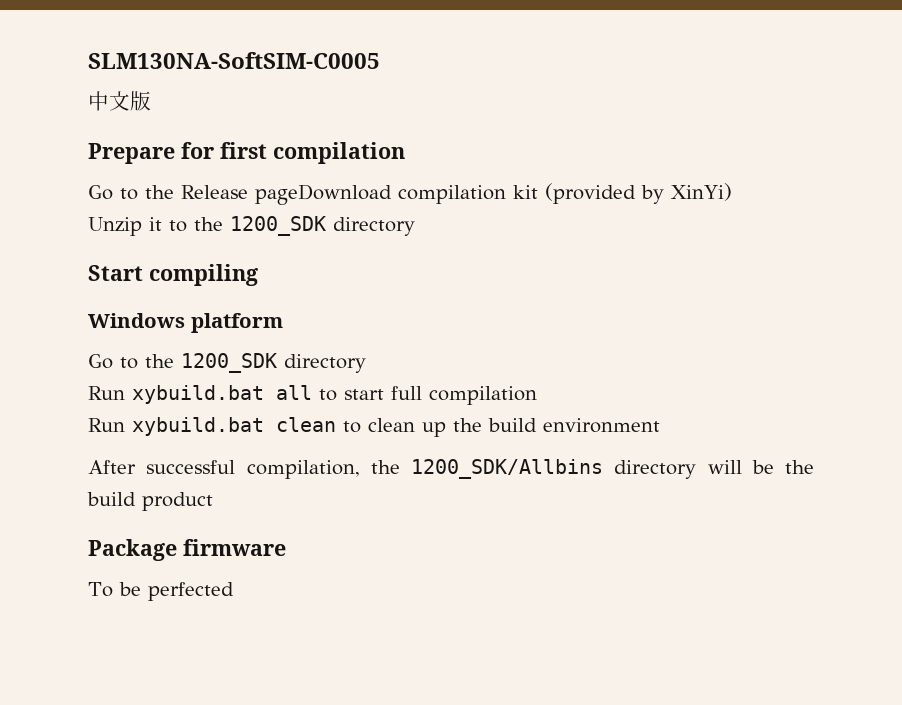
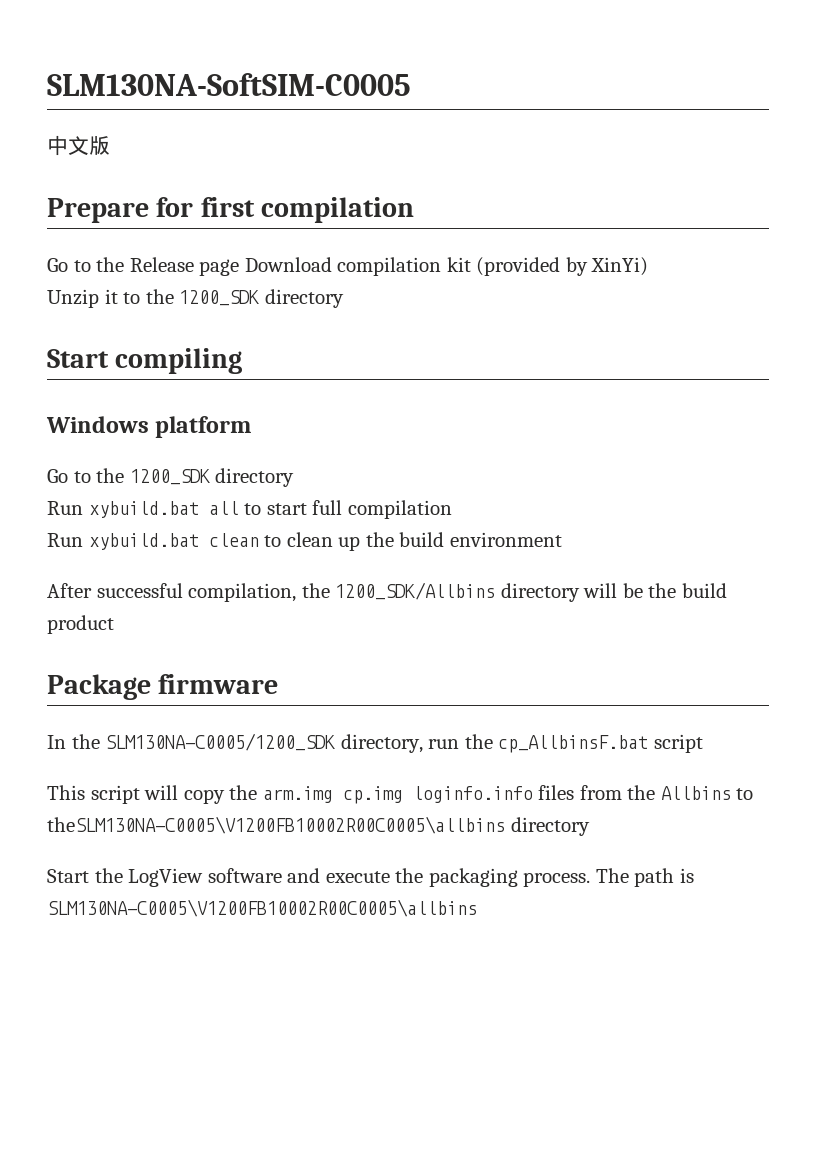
- Go to the Release pageDownload compilation kit (provided by XinYi)
+ Go to the Release page Download compilation kit (provided by XinYi)
- To be perfected
+ In the SLM130NA-C0005/1200_SDK directory, run the cp_AllbinsF.bat script
+ This script will copy the arm.img cp.img loginfo.info files from the Allbins to theSLM130NA-C0005\V1200FB10002R00C0005\allbins directory
+ Start the LogView software and execute the packaging process. The path is SLM130NA-C0005\V1200FB10002R00C0005\allbins

